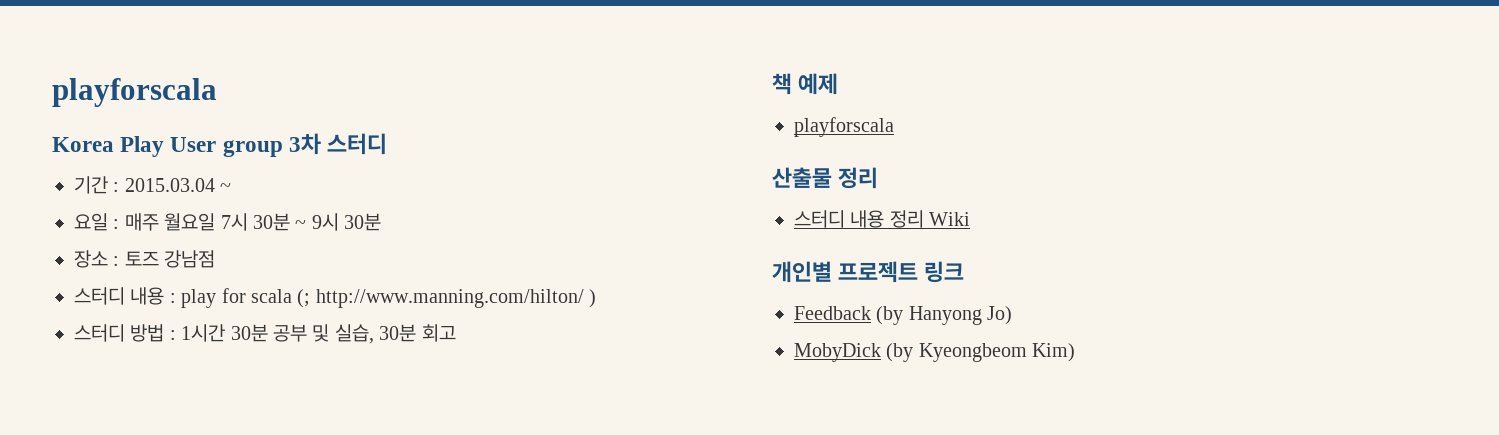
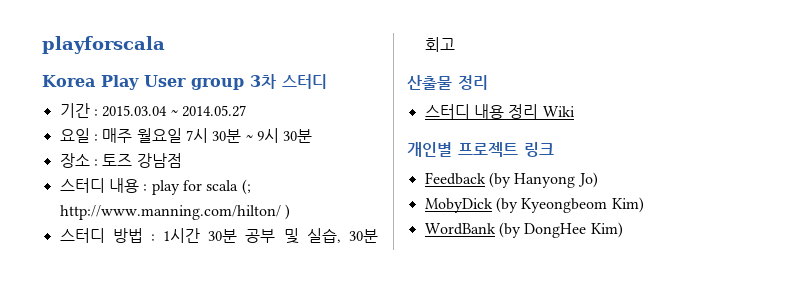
- 기간 : 2015.03.04 ~
+ 기간 : 2015.03.04 ~ 2014.05.27
- 책 예제
- playforscala
+ WordBank (by DongHee Kim)

